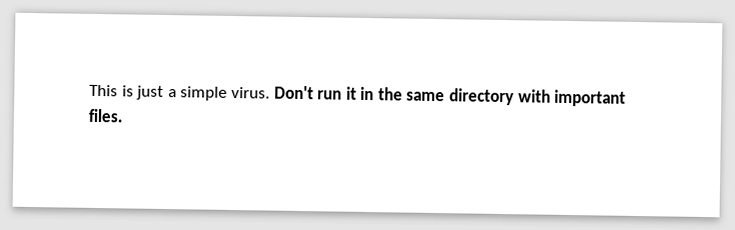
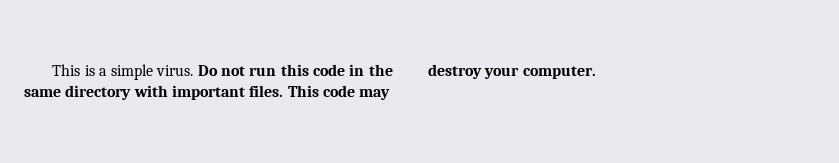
- This is just a simple virus.
+ This is a simple virus.
- Don't run it in the same directory with important files.
+ Do not run this code in the same directory with important files.
+ This code may destroy your computer.

